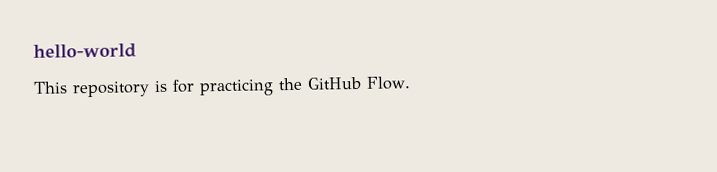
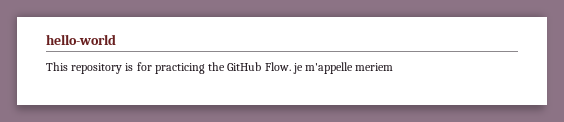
- This repository is for practicing the GitHub Flow.
+ This repository is for practicing the GitHub Flow. je m'appelle meriem

